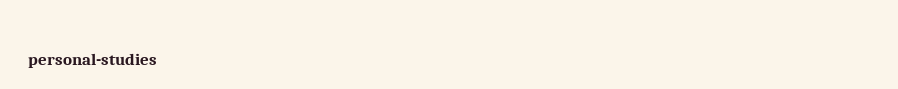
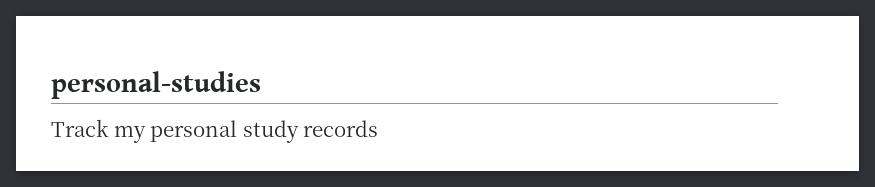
+ Track my personal study records

